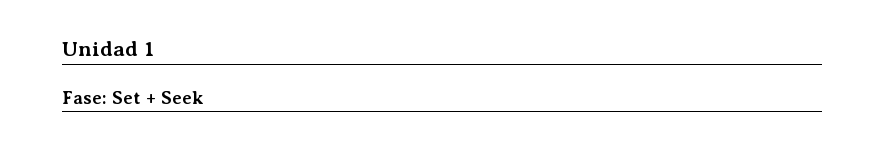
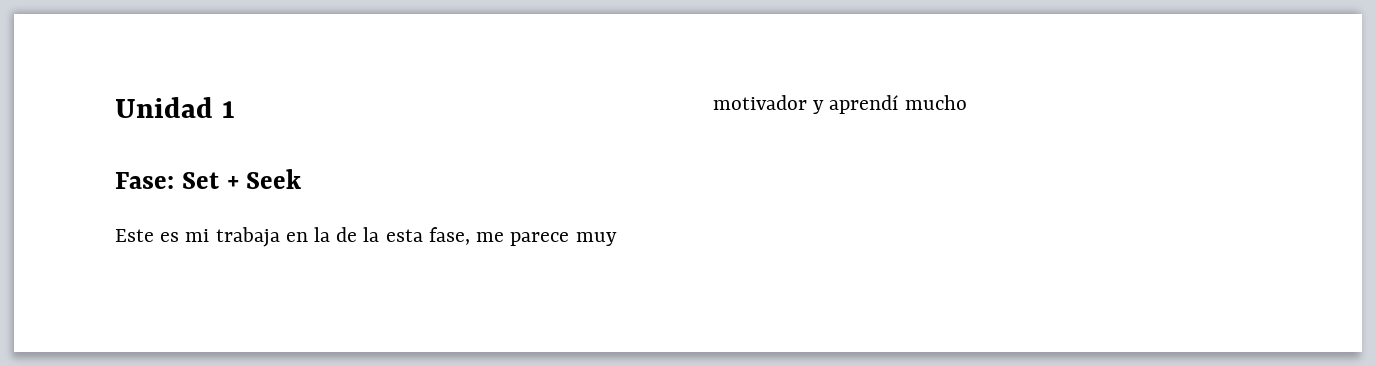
+ Este es mi trabaja en la de la esta fase, me parece muy motivador y aprendí mucho

